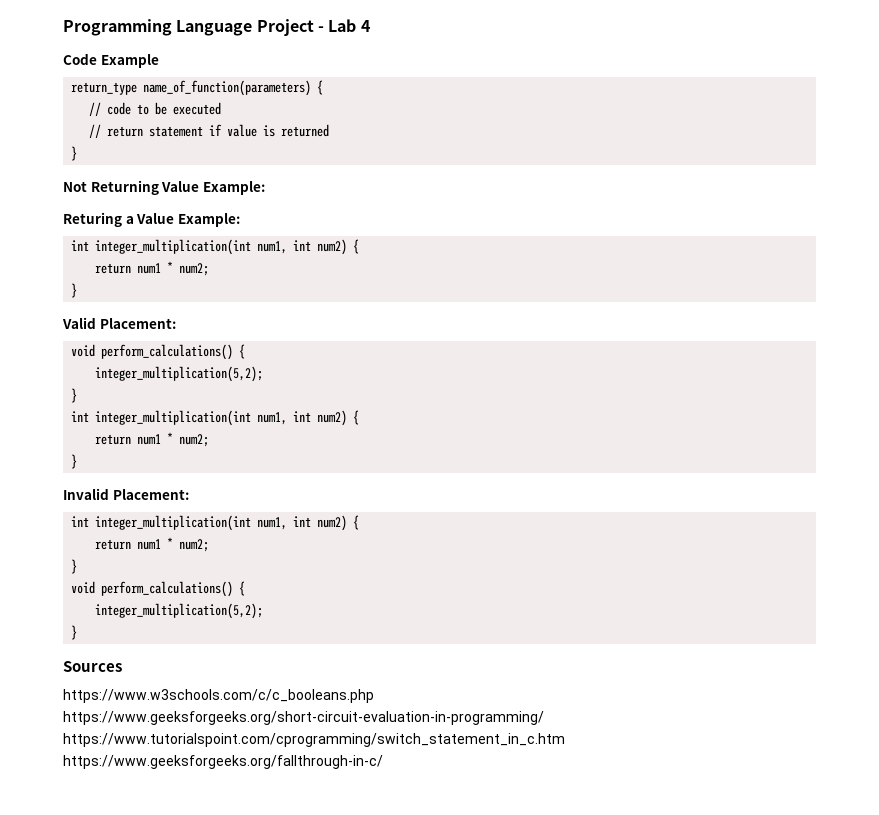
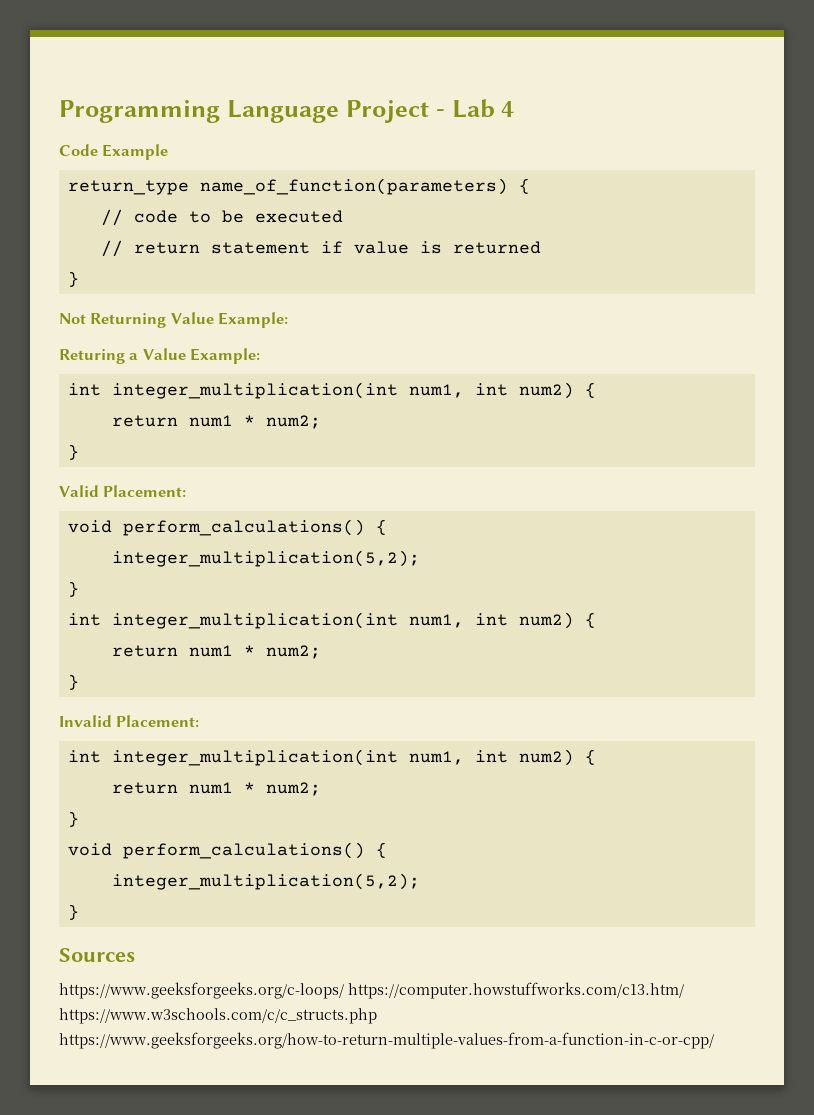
- https://www.w3schools.com/c/c_booleans.php https://www.geeksforgeeks.org/short-circuit-evaluation-in-programming/ https://www.tutorialspoint.com/cprogramming/switch_statement_in_c.htm https://www.geeksforgeeks.org/fallthrough-in-c/
+ https://www.geeksforgeeks.org/c-loops/ https://computer.howstuffworks.com/c13.htm/ https://www.w3schools.com/c/c_structs.php https://www.geeksforgeeks.org/how-to-return-multiple-values-from-a-function-in-c-or-cpp/

